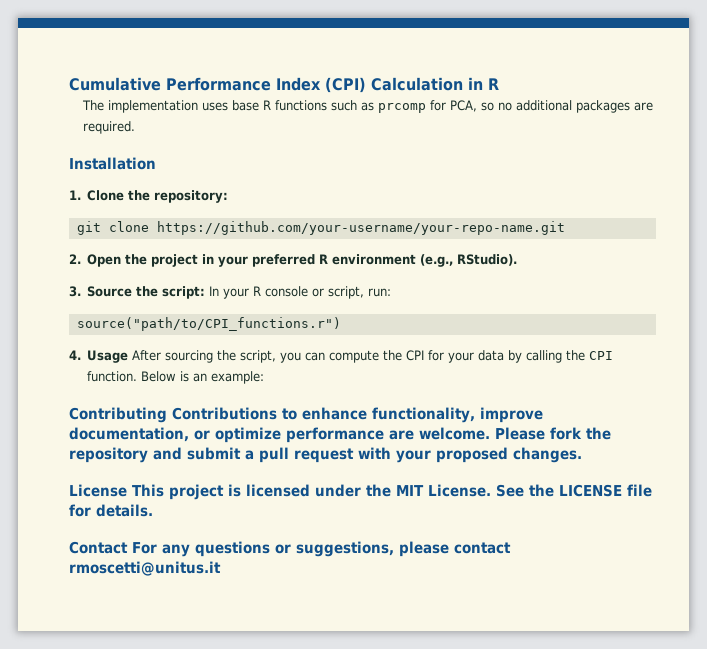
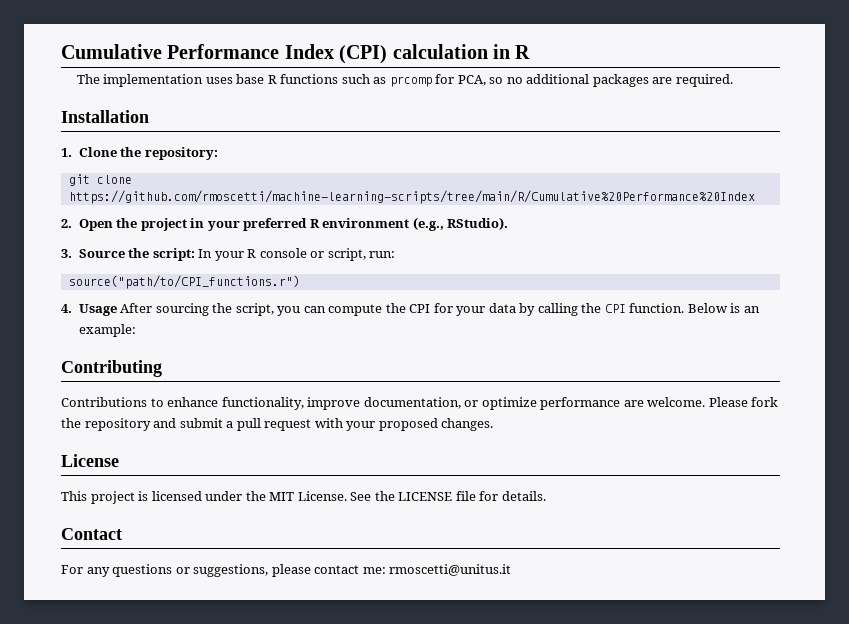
- Cumulative Performance Index (CPI) Calculation in R
+ Cumulative Performance Index (CPI) calculation in R
- git clone https://github.com/your-username/your-repo-name.git
+ git clone https://github.com/rmoscetti/machine-learning-scripts/tree/main/R/Cumulative%20Performance%20Index
- Contributing Contributions to enhance functionality, improve documentation, or optimize performance are welcome.
+ Contributing
+ Contributions to enhance functionality, improve documentation, or optimize performance are welcome.
- License This project is licensed under the MIT License.
+ License
+ This project is licensed under the MIT License.
- Contact For any questions or suggestions, please contact rmoscetti@unitus.it
+ Contact
+ For any questions or suggestions, please contact me: rmoscetti@unitus.it

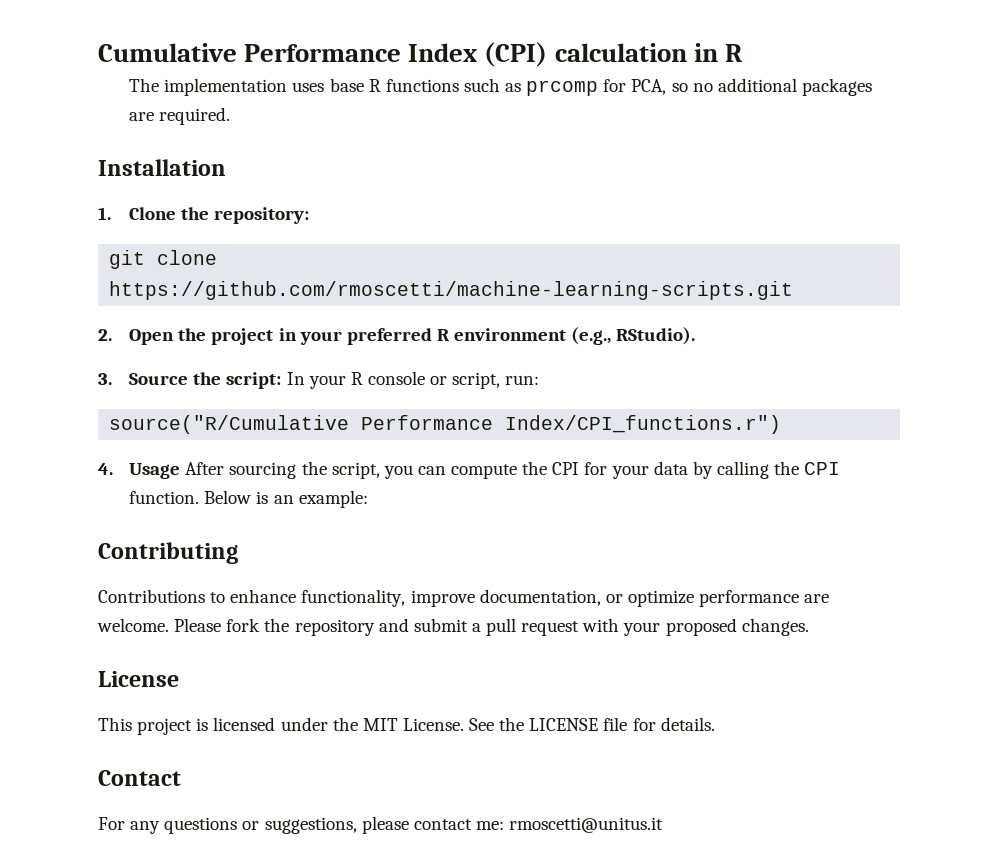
- git clone https://github.com/rmoscetti/machine-learning-scripts/tree/main/R/Cumulative%20Performance%20Index
+ git clone https://github.com/rmoscetti/machine-learning-scripts.git
- source("path/to/CPI_functions.r")
+ source("R/Cumulative Performance Index/CPI_functions.r")

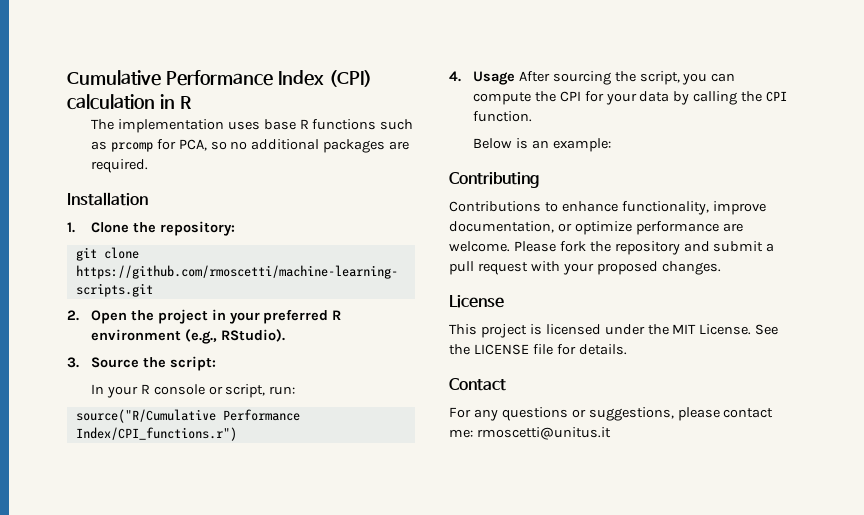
- 3. Source the script: In your R console or script, run:
+ 3. Source the script:
+ In your R console or script, run:
- 4. Usage After sourcing the script, you can compute the CPI for your data by calling the CPI function. Below is an example:
+ 4. Usage After sourcing the script, you can compute the CPI for your data by calling the CPI function.
+ Below is an example:

